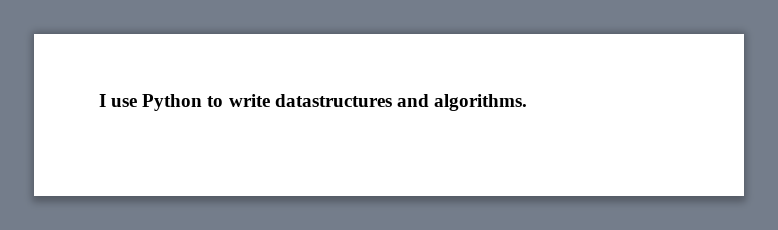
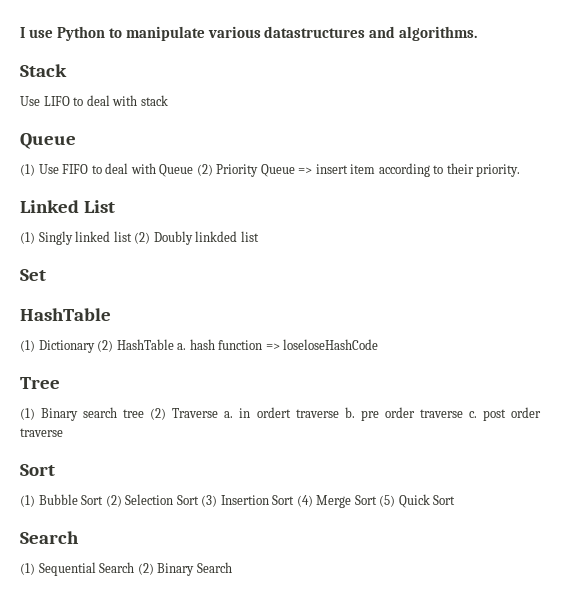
- I use Python to write datastructures and algorithms.
+ I use Python to manipulate various datastructures and algorithms.
+ Stack
+ Use LIFO to deal with stack
+ Queue
+ (1) Use FIFO to deal with Queue (2) Priority Queue => insert item according to their priority.
+ Linked List
+ (1) Singly linked list (2) Doubly linkded list
+ Set
+ HashTable
+ (1) Dictionary (2) HashTable a. hash function => loseloseHashCode
+ Tree
+ (1) Binary search tree (2) Traverse a. in ordert traverse b. pre order traverse c. post order traverse
+ Sort
+ (1) Bubble Sort (2) Selection Sort (3) Insertion Sort (4) Merge Sort (5) Quick Sort
+ Search
+ (1) Sequential Search (2) Binary Search

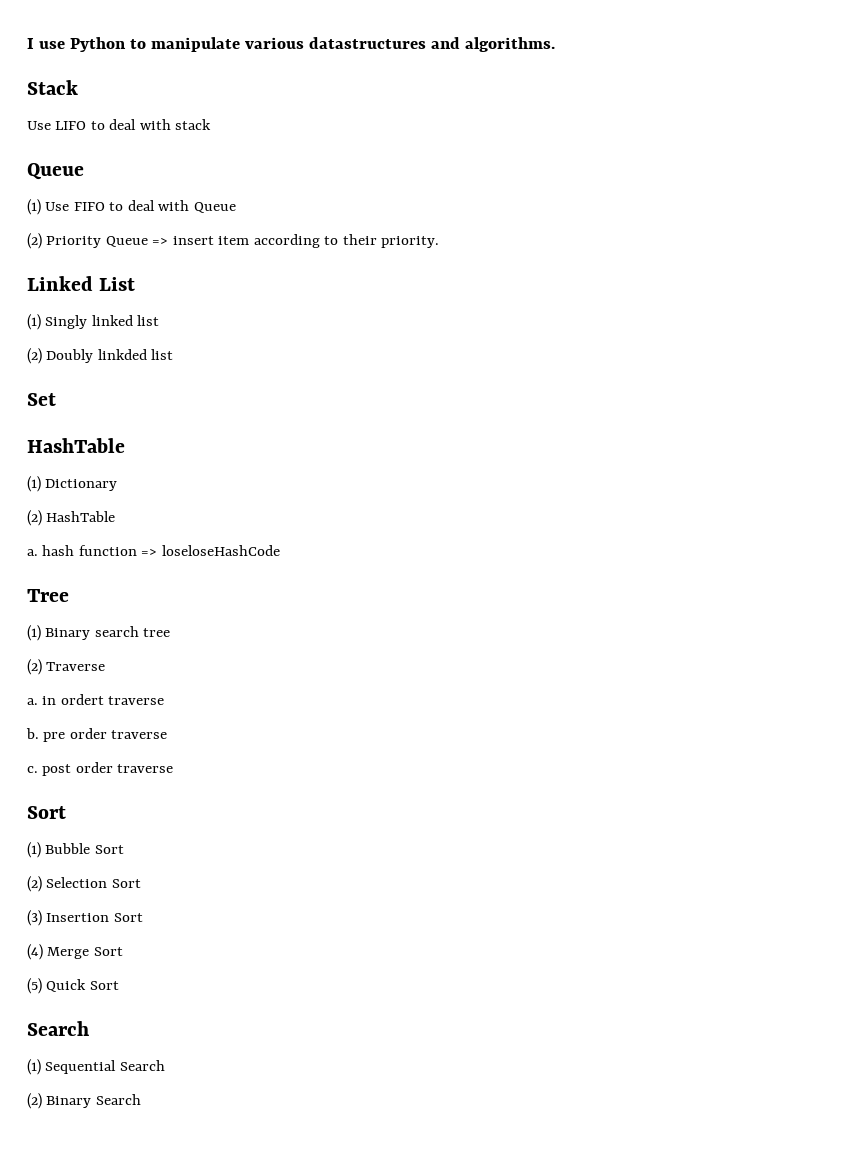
- (1) Use FIFO to deal with Queue (2) Priority Queue => insert item according to their priority.
+ (1) Use FIFO to deal with Queue
+ (2) Priority Queue => insert item according to their priority.
- (1) Singly linked list (2) Doubly linkded list
+ (1) Singly linked list
+ (2) Doubly linkded list
- (1) Dictionary (2) HashTable a. hash function => loseloseHashCode
+ (1) Dictionary
+ (2) HashTable
+ a. hash function => loseloseHashCode
- (1) Binary search tree (2) Traverse a. in ordert traverse b. pre order traverse c. post order traverse
+ (1) Binary search tree
+ (2) Traverse
+ a. in ordert traverse
+ b. pre order traverse
+ c. post order traverse
- (1) Bubble Sort (2) Selection Sort (3) Insertion Sort (4) Merge Sort (5) Quick Sort
+ (1) Bubble Sort
+ (2) Selection Sort
+ (3) Insertion Sort
+ (4) Merge Sort
+ (5) Quick Sort
- (1) Sequential Search (2) Binary Search
+ (1) Sequential Search
+ (2) Binary Search

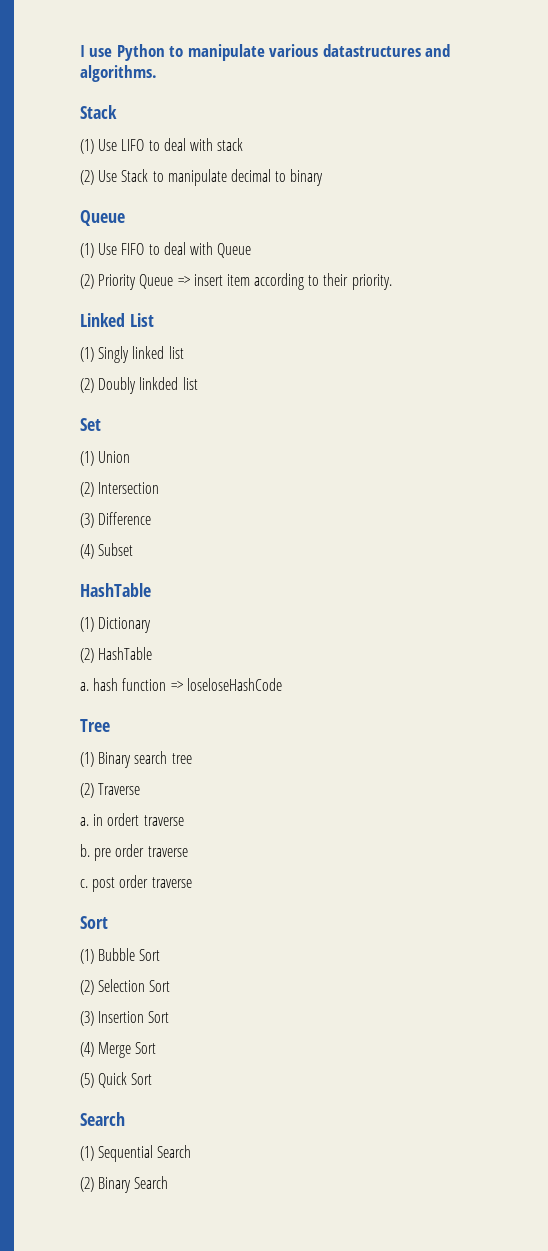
- Use LIFO to deal with stack
+ (1) Use LIFO to deal with stack
+ (2) Use Stack to manipulate decimal to binary
+ (1) Union
+ (2) Intersection
+ (3) Difference
+ (4) Subset

